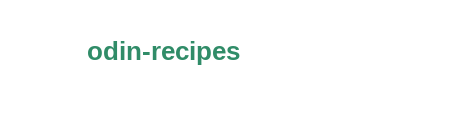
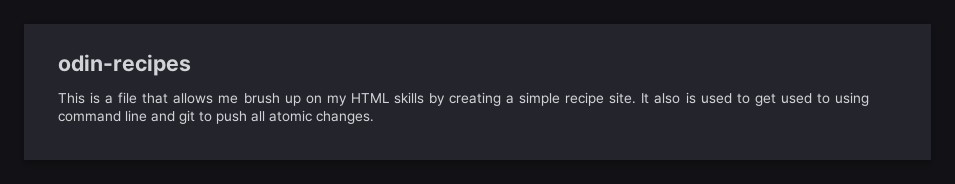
+ This is a file that allows me brush up on my HTML skills by creating a simple recipe site. It also is used to get used to using command line and git to push all atomic changes.

